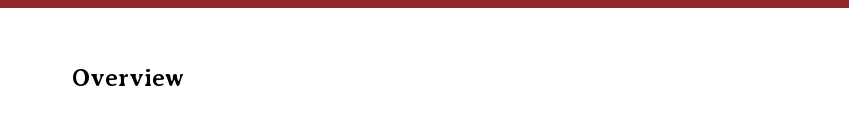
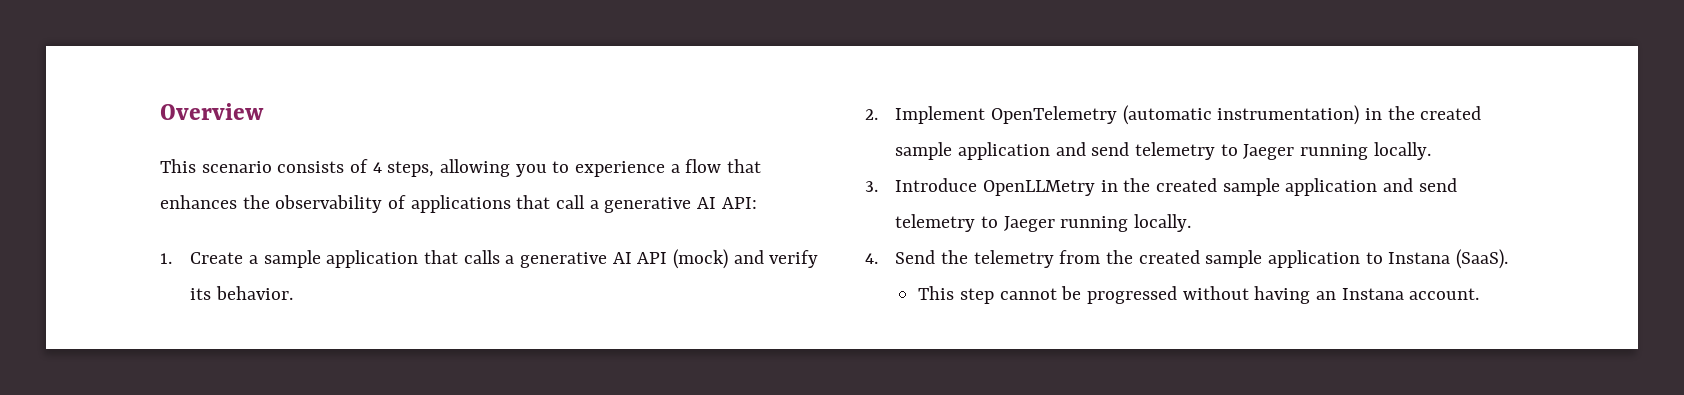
+ This scenario consists of 4 steps, allowing you to experience a flow that enhances the observability of applications that call a generative AI API:
+ 1. Create a sample application that calls a generative AI API (mock) and verify its behavior.
+ 2. Implement OpenTelemetry (automatic instrumentation) in the created sample application and send telemetry to Jaeger running locally.
+ 3. Introduce OpenLLMetry in the created sample application and send telemetry to Jaeger running locally.
+ 4. Send the telemetry from the created sample application to Instana (SaaS).
+ This step cannot be progressed without having an Instana account.

